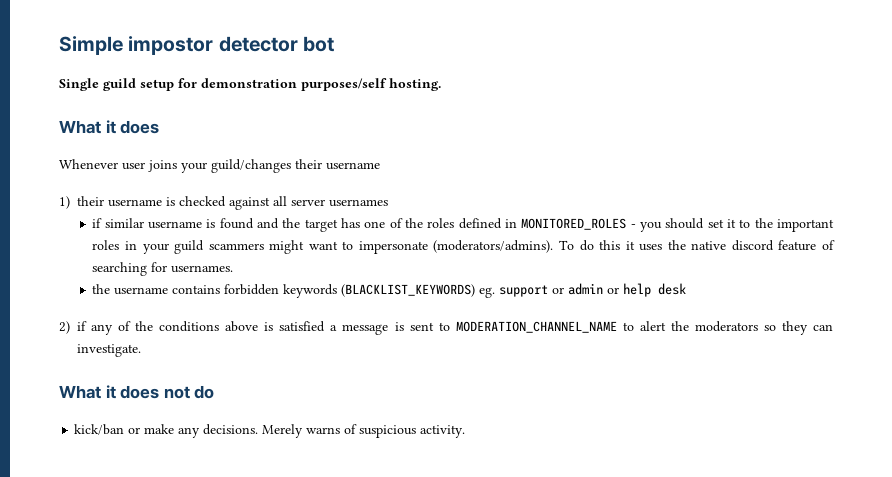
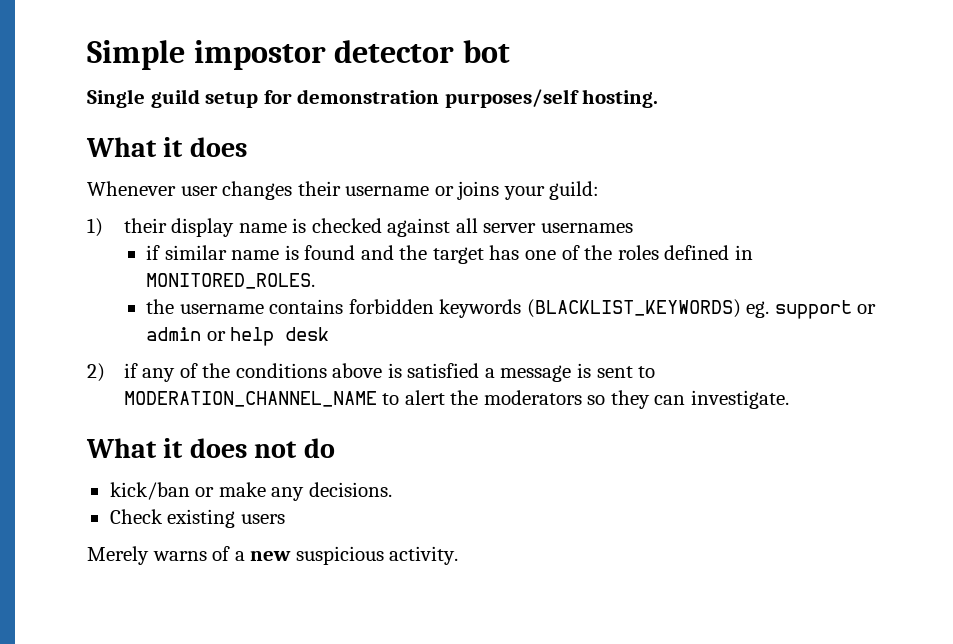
- Whenever user joins your guild/changes their username
+ Whenever user changes their username or joins your guild:
- 1) their username is checked against all server usernames
+ 1) their display name is checked against all server usernames
- if similar username is found and the target has one of the roles defined in MONITORED_ROLES - you should set it to the important roles in your guild scammers might want to impersonate (moderators/admins). To do this it uses the native discord feature of searching for usernames.
+ if similar name is found and the target has one of the roles defined in MONITORED_ROLES.
- kick/ban or make any decisions. Merely warns of suspicious activity.
+ kick/ban or make any decisions.
+ Check existing users
+ Merely warns of a new suspicious activity.

